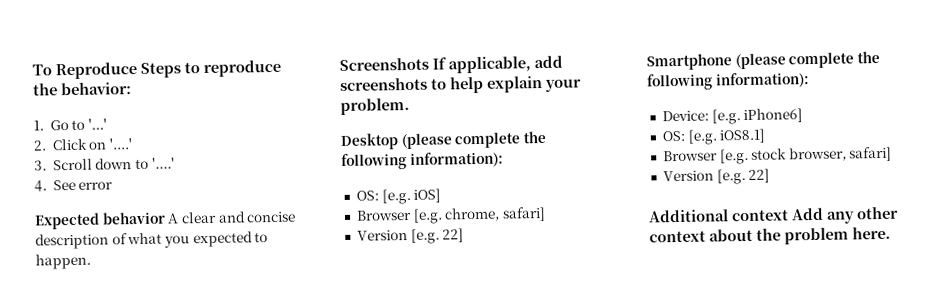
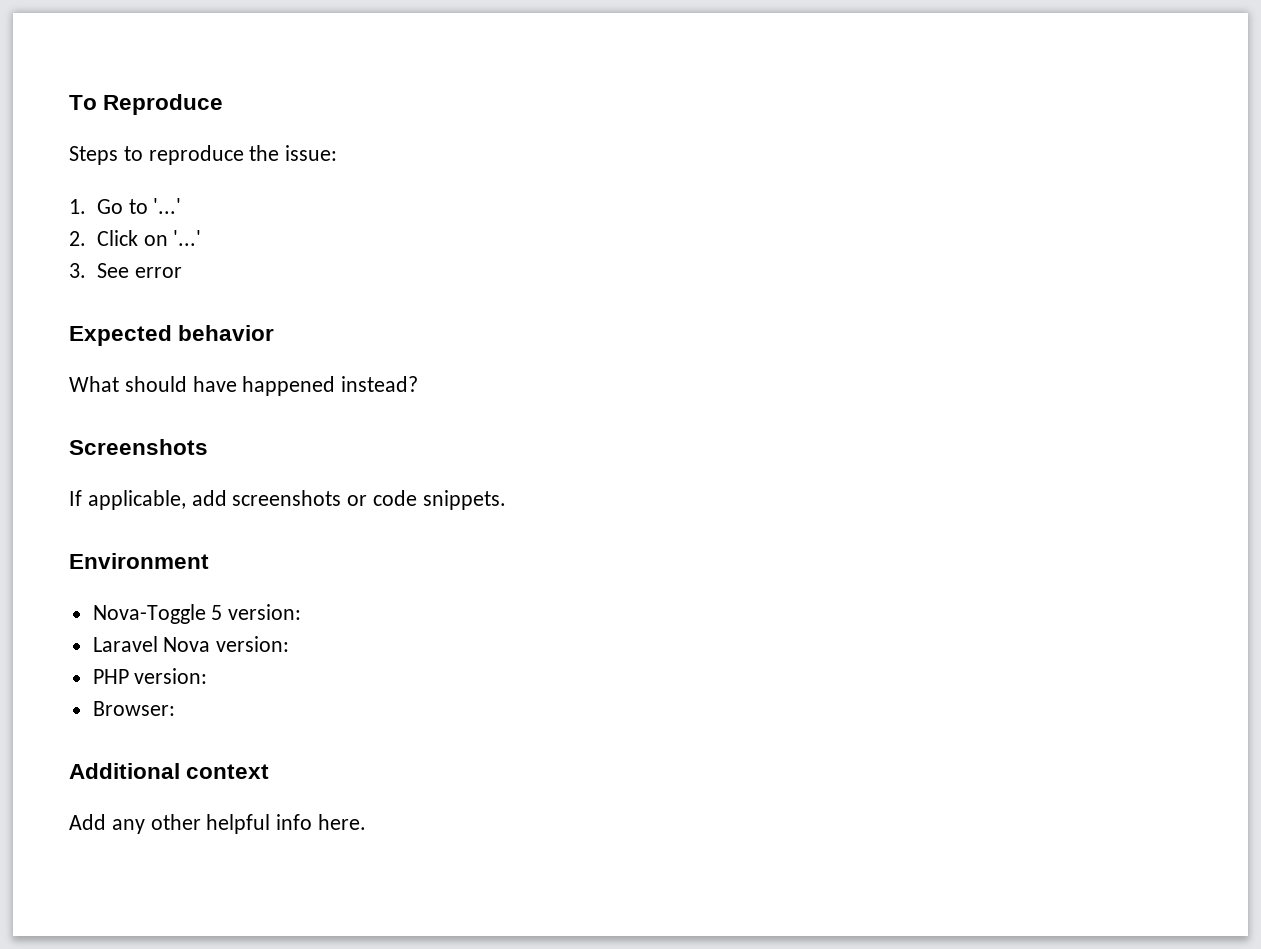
- To Reproduce Steps to reproduce the behavior:
+ To Reproduce
+ Steps to reproduce the issue:
- 2. Click on '....'
- 3. Scroll down to '....'
- 4. See error
- Expected behavior A clear and concise description of what you expected to happen.
+ 2. Click on '...'
+ 3. See error
+ Expected behavior
+ What should have happened instead?
- Screenshots If applicable, add screenshots to help explain your problem.
- Desktop (please complete the following information):
- OS: [e.g. iOS]
- Browser [e.g. chrome, safari]
- Version [e.g. 22]
- Smartphone (please complete the following information):
- Device: [e.g. iPhone6]
- OS: [e.g. iOS8.1]
- Browser [e.g. stock browser, safari]
- Version [e.g. 22]
+ Screenshots
+ If applicable, add screenshots or code snippets.
+ Environment
+ Nova-Toggle 5 version:
+ Laravel Nova version:
+ PHP version:
+ Browser:
- Additional context Add any other context about the problem here.
+ Additional context
+ Add any other helpful info here.

